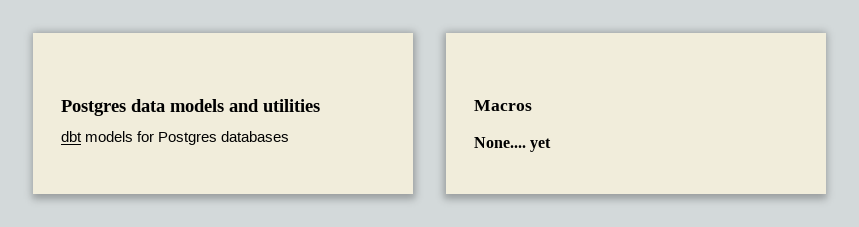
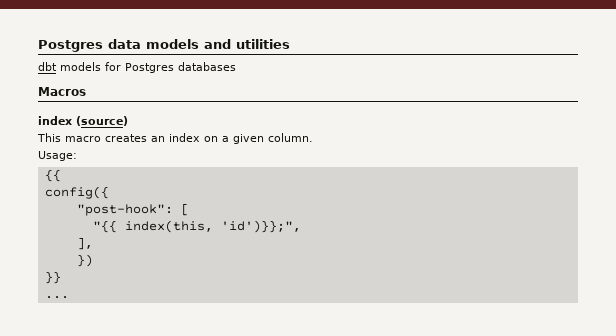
- None.... yet
+ index (source)
+ This macro creates an index on a given column.
+ Usage:
+ {{
+ config({
+ "post-hook": [
+ "{{ index(this, 'id')}};",
+ ],
+ })
+ }}
+ ...

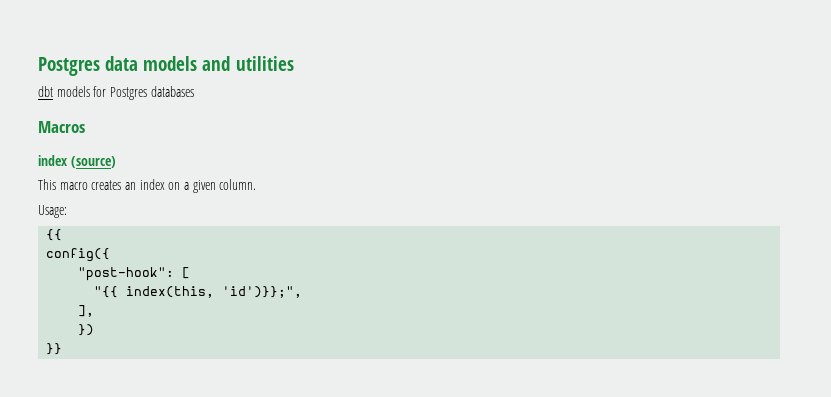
- ...

